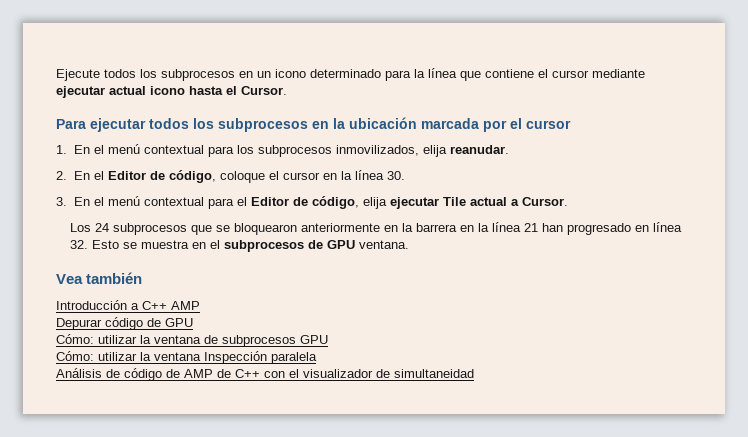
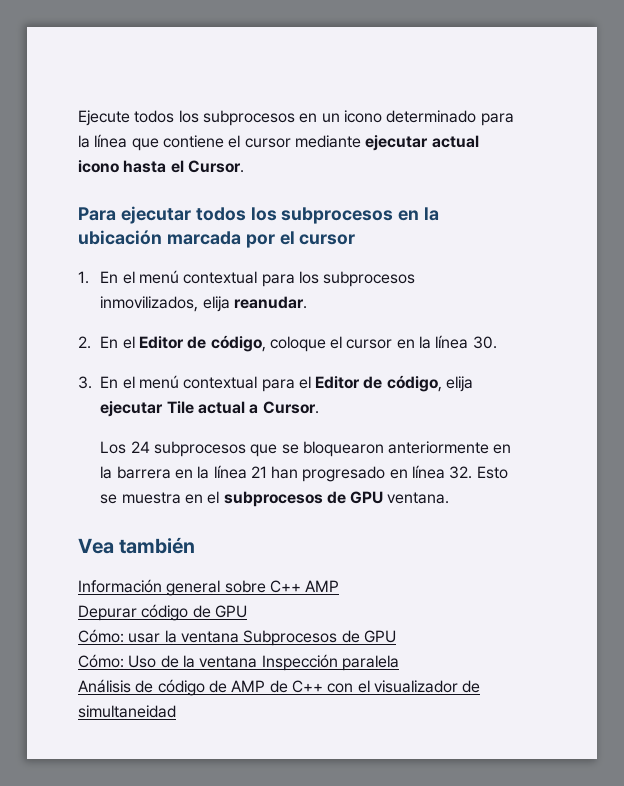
- Introducción a C++ AMP
+ Información general sobre C++ AMP
- Cómo: utilizar la ventana de subprocesos GPU
- Cómo: utilizar la ventana Inspección paralela
+ Cómo: usar la ventana Subprocesos de GPU
+ Cómo: Uso de la ventana Inspección paralela

